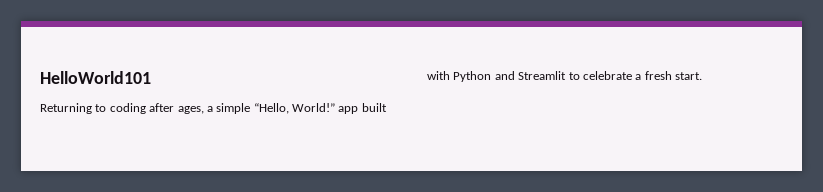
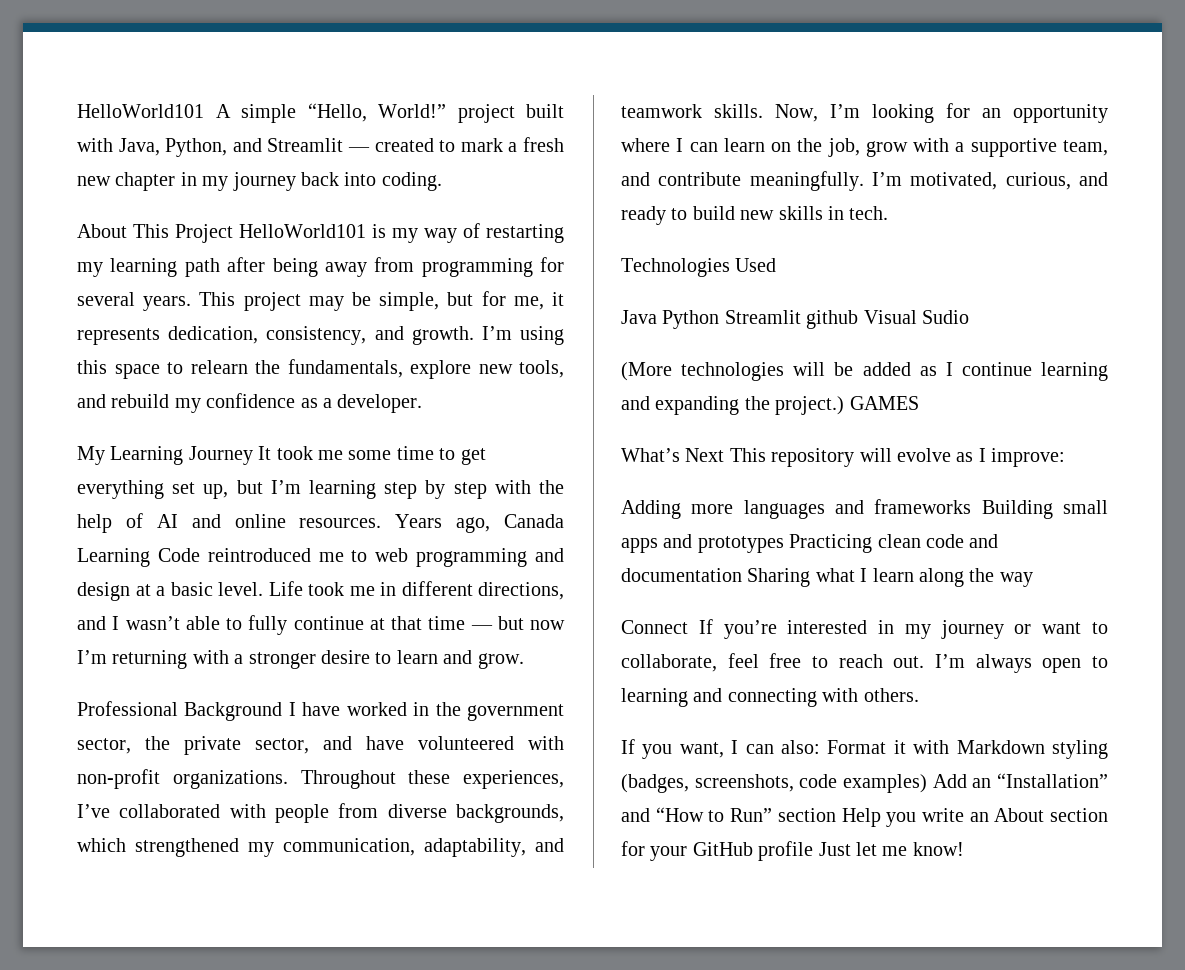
- HelloWorld101
- Returning to coding after ages, a simple “Hello, World!” app built with Python and Streamlit to celebrate a fresh start.
+ HelloWorld101 A simple “Hello, World!” project built with Java, Python, and Streamlit — created to mark a fresh new chapter in my journey back into coding.
+ About This Project HelloWorld101 is my way of restarting my learning path after being away from programming for several years. This project may be simple, but for me, it represents dedication, consistency, and growth. I’m using this space to relearn the fundamentals, explore new tools, and rebuild my confidence as a developer.
+ My Learning Journey It took me some time to get everything set up, but I’m learning step by step with the help of AI and online resources. Years ago, Canada Learning Code reintroduced me to web programming and design at a basic level. Life took me in different directions, and I wasn’t able to fully continue at that time — but now I’m returning with a stronger desire to learn and grow.
+ Professional Background I have worked in the government sector, the private sector, and have volunteered with non-profit organizations. Throughout these experiences, I’ve collaborated with people from diverse backgrounds, which strengthened my communication, adaptability, and teamwork skills. Now, I’m looking for an opportunity where I can learn on the job, grow with a supportive team, and contribute meaningfully. I’m motivated, curious, and ready to build new skills in tech.
+ Technologies Used
+ Java Python Streamlit github Visual Sudio
+ (More technologies will be added as I continue learning and expanding the project.) GAMES
+ What’s Next This repository will evolve as I improve:
+ Adding more languages and frameworks Building small apps and prototypes Practicing clean code and documentation Sharing what I learn along the way
+ Connect If you’re interested in my journey or want to collaborate, feel free to reach out. I’m always open to learning and connecting with others.
+ If you want, I can also: Format it with Markdown styling (badges, screenshots, code examples) Add an “Installation” and “How to Run” section Help you write an About section for your GitHub profile Just let me know!

